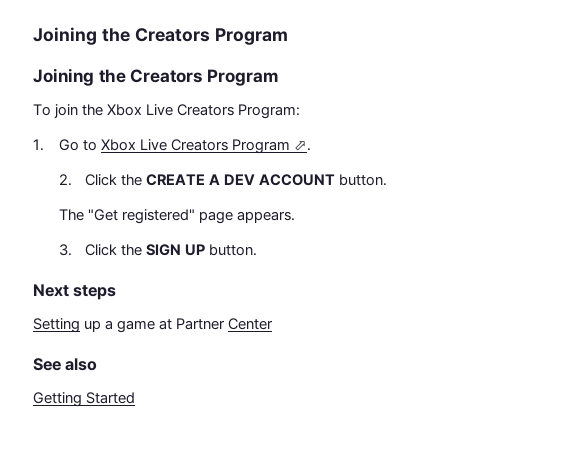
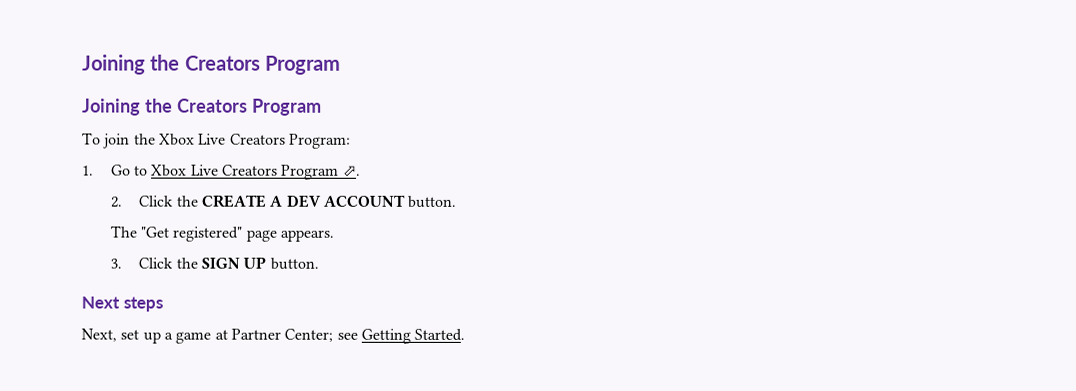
- Setting up a game at Partner Center
- See also
- Getting Started
+ Next, set up a game at Partner Center; see Getting Started.

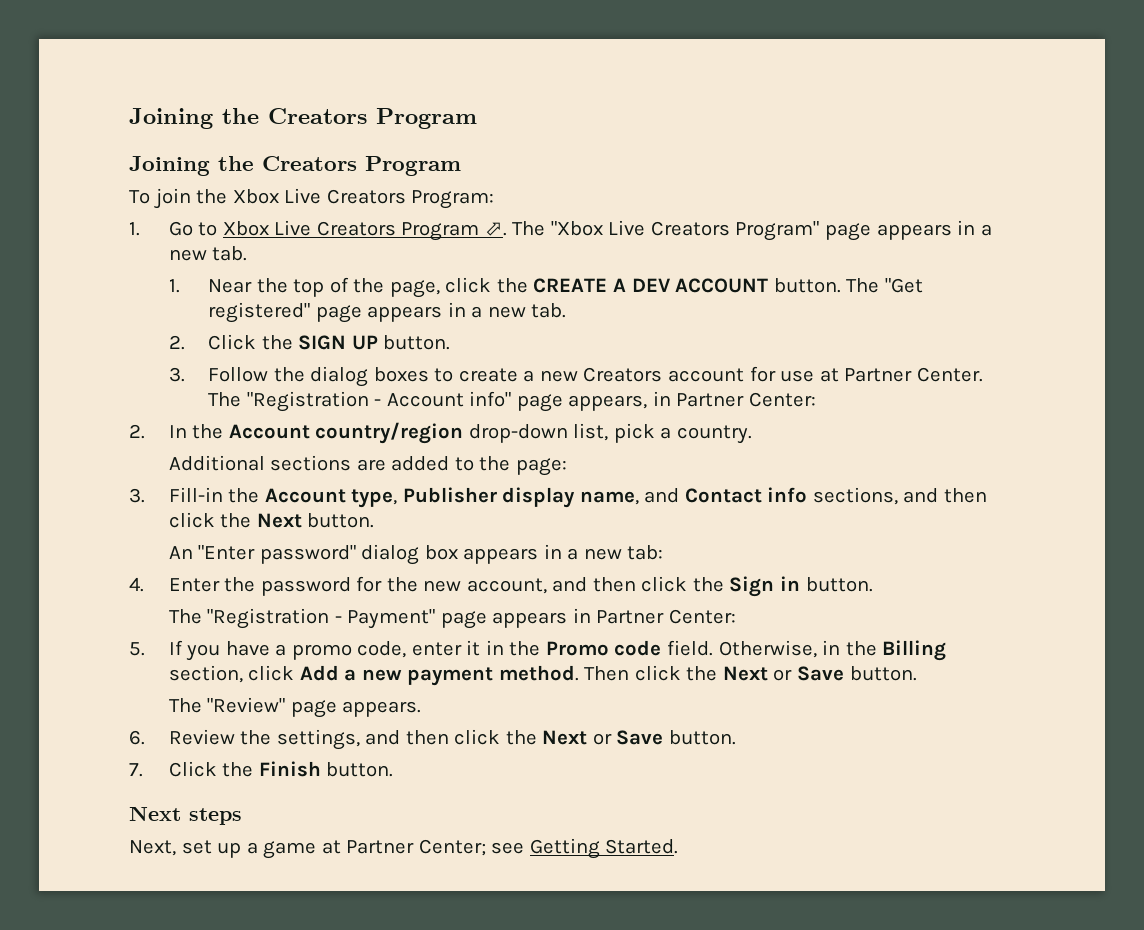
- 1. Go to Xbox Live Creators Program ⬀.
- 2. Click the CREATE A DEV ACCOUNT button.
- The "Get registered" page appears.
- 3. Click the SIGN UP button.
+ 1. Go to Xbox Live Creators Program ⬀. The "Xbox Live Creators Program" page appears in a new tab.
+ 1. Near the top of the page, click the CREATE A DEV ACCOUNT button. The "Get registered" page appears in a new tab.
+ 2. Click the SIGN UP button.
+ 3. Follow the dialog boxes to create a new Creators account for use at Partner Center. The "Registration - Account info" page appears, in Partner Center:
+ 2. In the Account country/region drop-down list, pick a country.
+ Additional sections are added to the page:
+ 3. Fill-in the Account type, Publisher display name, and Contact info sections, and then click the Next button.
+ An "Enter password" dialog box appears in a new tab:
+ 4. Enter the password for the new account, and then click the Sign in button.
+ The "Registration - Payment" page appears in Partner Center:
+ 5. If you have a promo code, enter it in the Promo code field. Otherwise, in the Billing section, click Add a new payment method. Then click the Next or Save button.
+ The "Review" page appears.
+ 6. Review the settings, and then click the Next or Save button.
+ 7. Click the Finish button.

